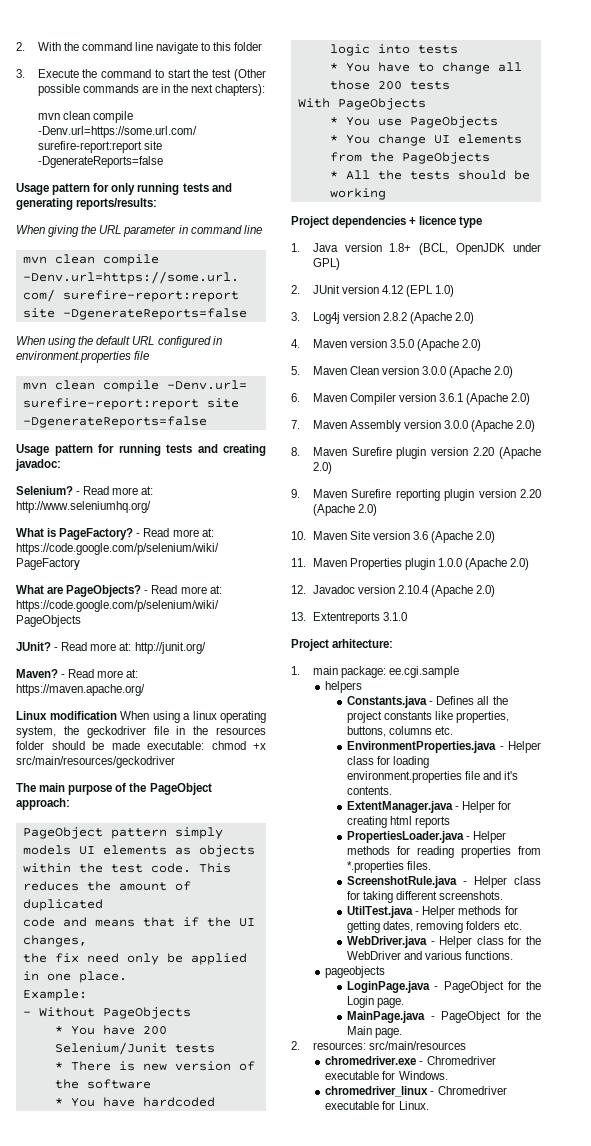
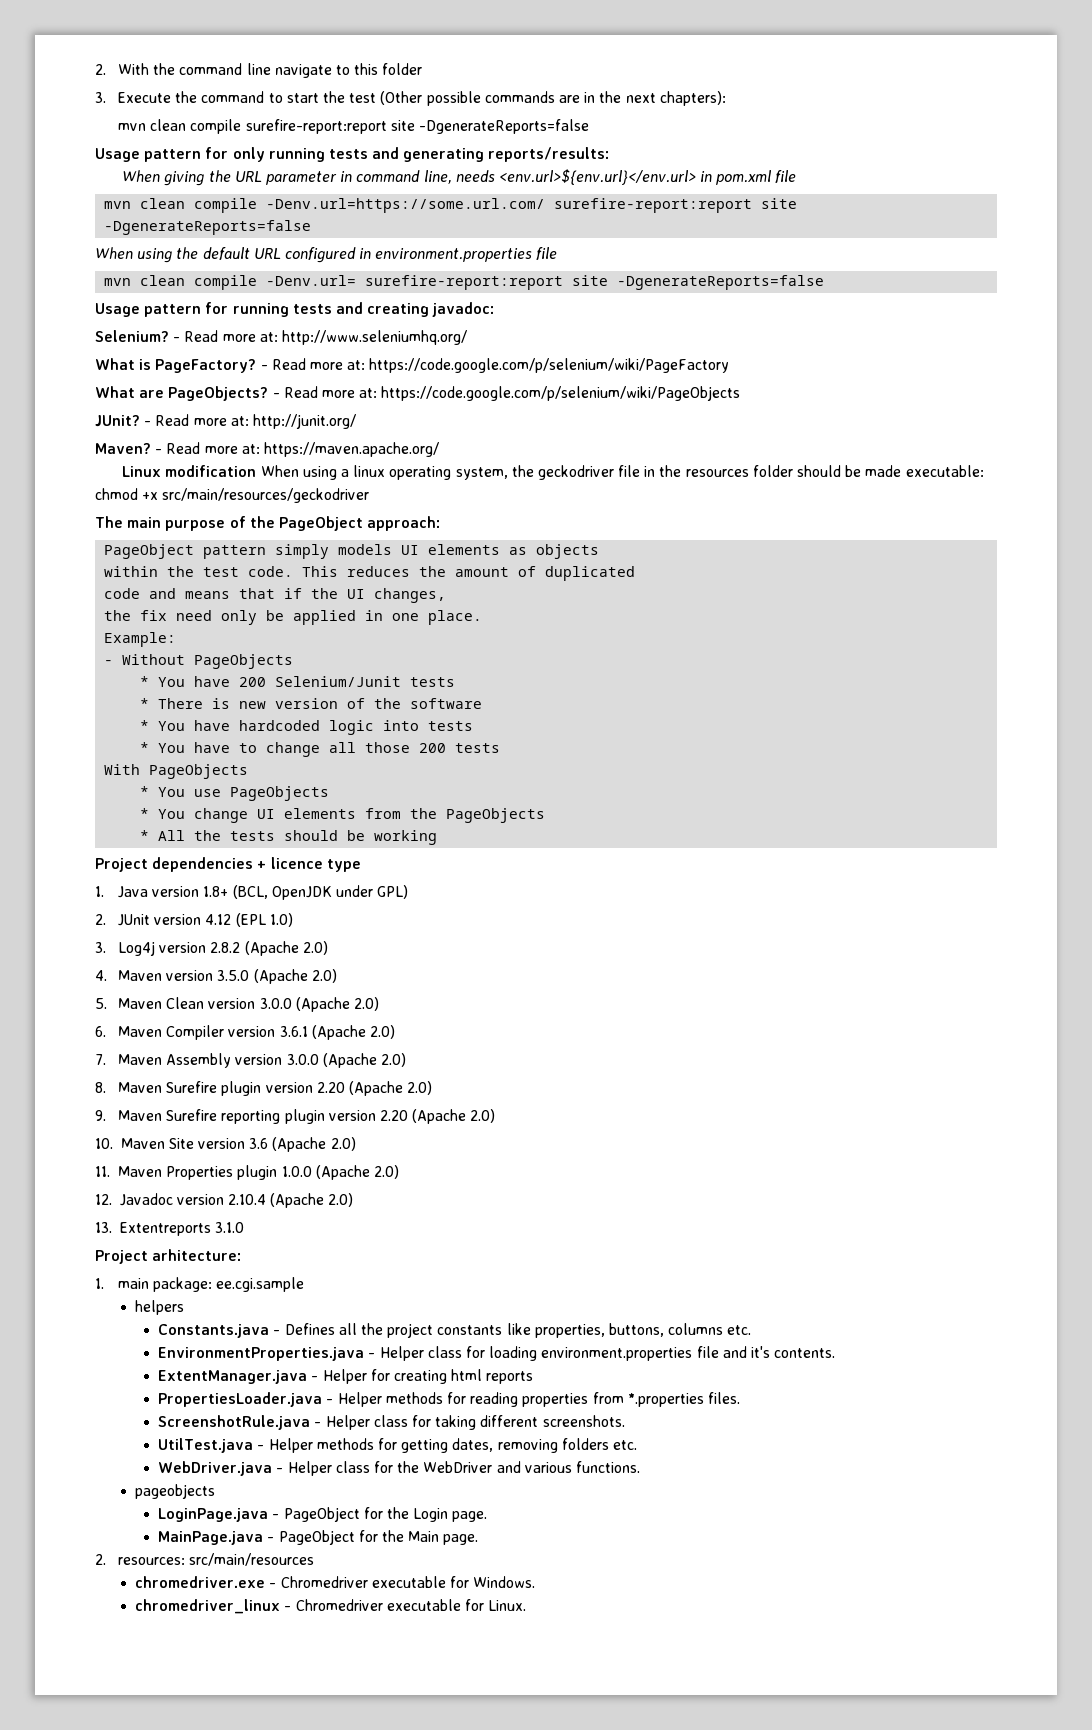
  3. Execute the command to start the test (Other possible commands are in the next chapters):
- mvn clean compile -Denv.url=https://some.url.com/ surefire-report:report site -DgenerateReports=false
+ mvn clean compile surefire-report:report site -DgenerateReports=false
- When giving the URL parameter in command line
+ When giving the URL parameter in command line, needs <env.url>${env.url}</env.url> in pom.xml file

